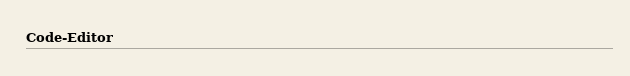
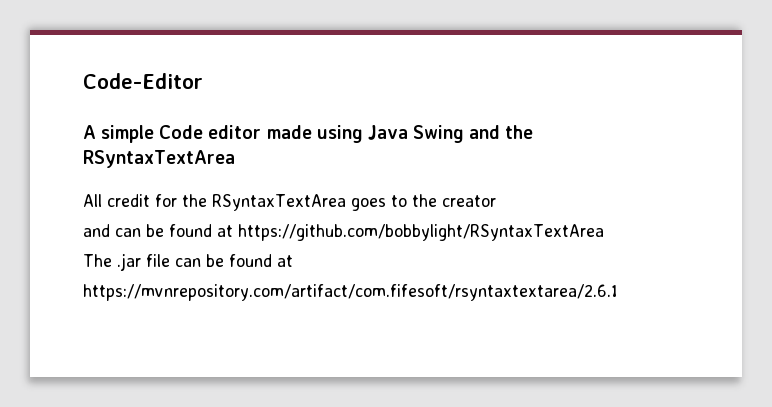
+ A simple Code editor made using Java Swing and the RSyntaxTextArea
+ All credit for the RSyntaxTextArea goes to the creator
+ and can be found at https://github.com/bobbylight/RSyntaxTextArea
+ The .jar file can be found at https://mvnrepository.com/artifact/com.fifesoft/rsyntaxtextarea/2.6.1

